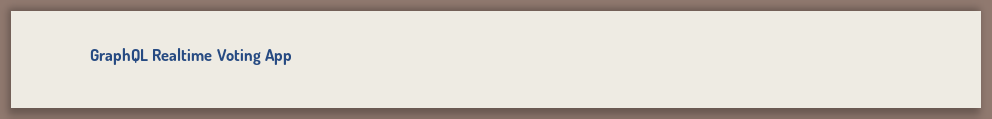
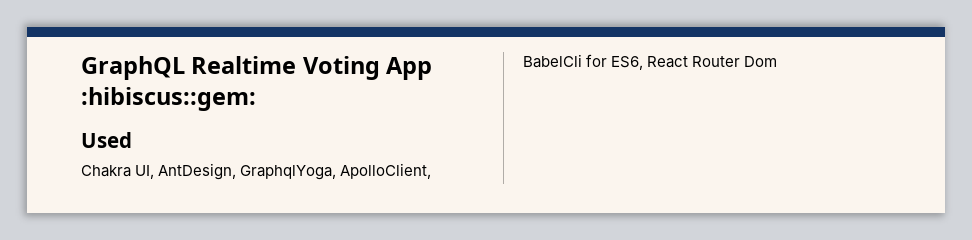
- GraphQL Realtime Voting App
+ GraphQL Realtime Voting App :hibiscus::gem:
+ Used
+ Chakra UI, AntDesign, GraphqlYoga, ApolloClient, BabelCli for ES6, React Router Dom

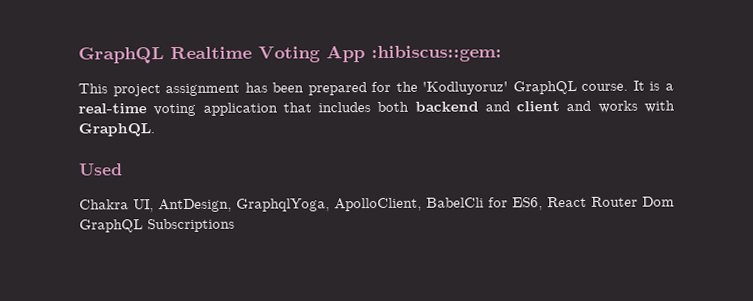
+ This project assignment has been prepared for the 'Kodluyoruz' GraphQL course. It is a real-time voting application that includes both backend and client and works with GraphQL.
- Chakra UI, AntDesign, GraphqlYoga, ApolloClient, BabelCli for ES6, React Router Dom
+ Chakra UI, AntDesign, GraphqlYoga, ApolloClient, BabelCli for ES6, React Router Dom GraphQL Subscriptions

